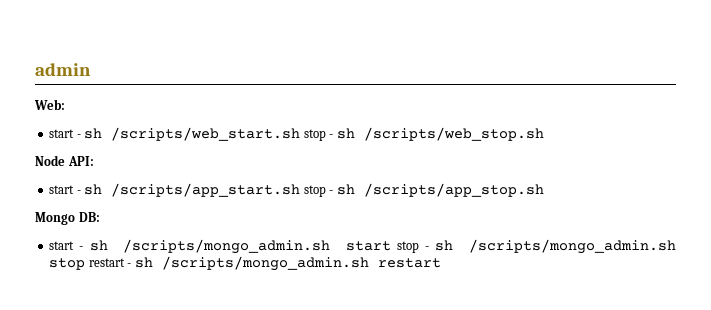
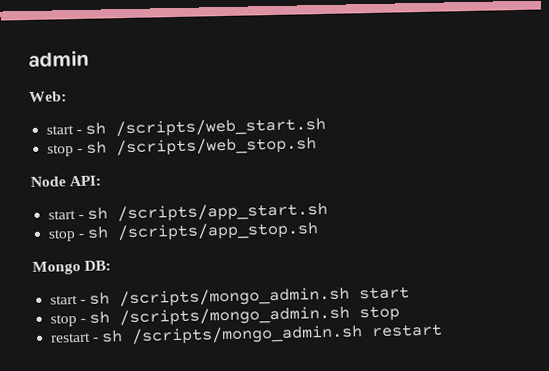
- start - sh /scripts/web_start.sh stop - sh /scripts/web_stop.sh
+ start - sh /scripts/web_start.sh
+ stop - sh /scripts/web_stop.sh
- start - sh /scripts/app_start.sh stop - sh /scripts/app_stop.sh
+ start - sh /scripts/app_start.sh
+ stop - sh /scripts/app_stop.sh
- start - sh /scripts/mongo_admin.sh start stop - sh /scripts/mongo_admin.sh stop restart - sh /scripts/mongo_admin.sh restart
+ start - sh /scripts/mongo_admin.sh start
+ stop - sh /scripts/mongo_admin.sh stop
+ restart - sh /scripts/mongo_admin.sh restart

